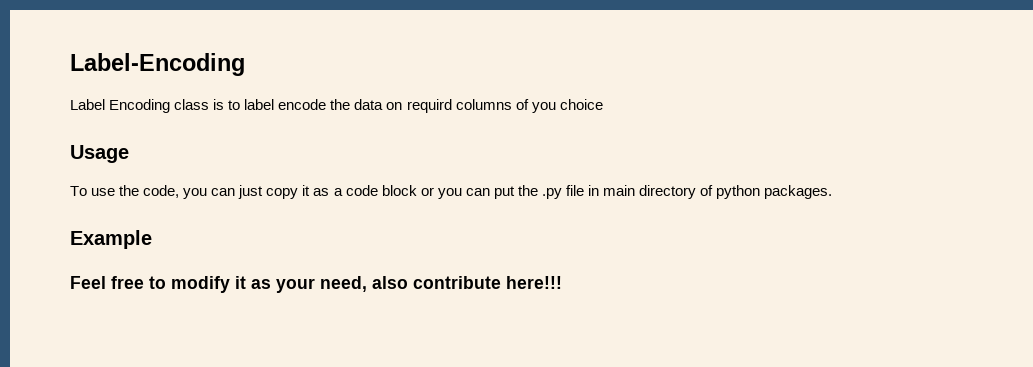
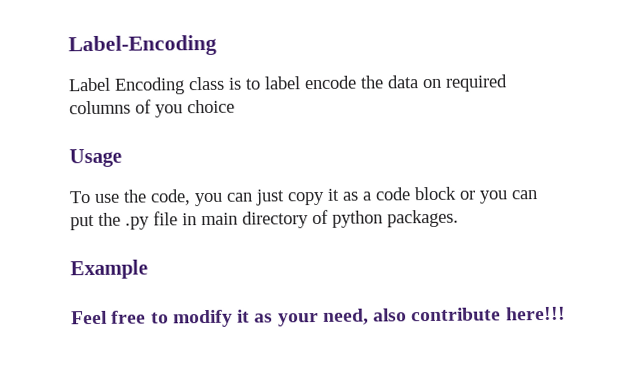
- Label Encoding class is to label encode the data on requird columns of you choice
+ Label Encoding class is to label encode the data on required columns of you choice

